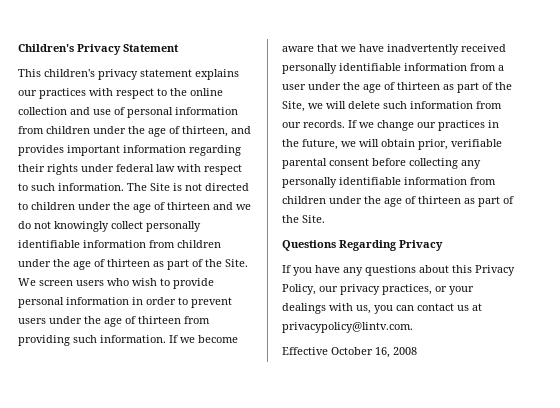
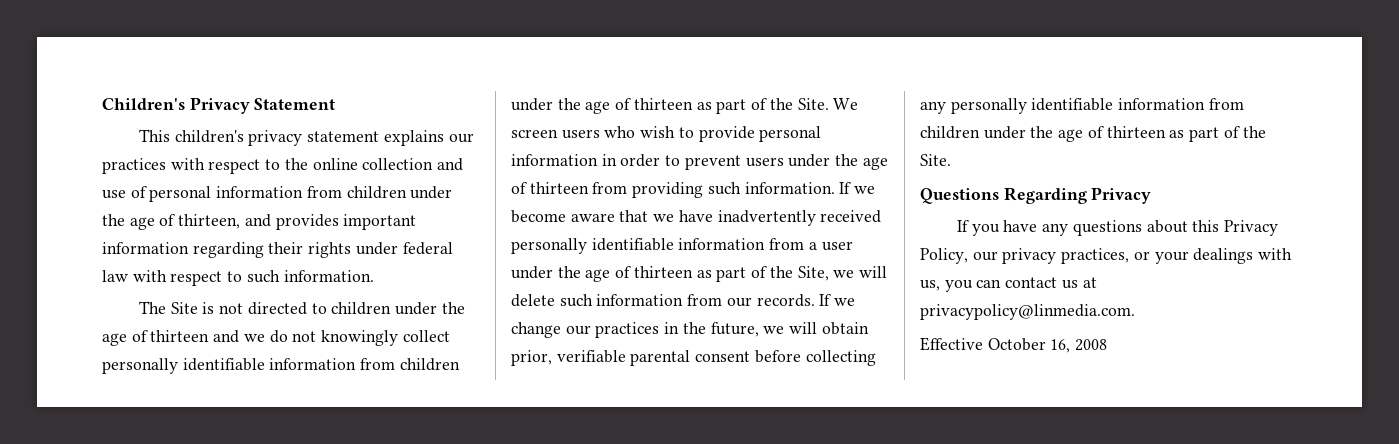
- This children's privacy statement explains our practices with respect to the online collection and use of personal information from children under the age of thirteen, and provides important information regarding their rights under federal law with respect to such information. The Site is not directed to children under the age of thirteen and we do not knowingly collect personally identifiable information from children under the age of thirteen as part of the Site.
+ This children's privacy statement explains our practices with respect to the online collection and use of personal information from children under the age of thirteen, and provides important information regarding their rights under federal law with respect to such information.
+ The Site is not directed to children under the age of thirteen and we do not knowingly collect personally identifiable information from children under the age of thirteen as part of the Site.
- If you have any questions about this Privacy Policy, our privacy practices, or your dealings with us, you can contact us at privacypolicy@lintv.com.
+ If you have any questions about this Privacy Policy, our privacy practices, or your dealings with us, you can contact us at privacypolicy@linmedia.com.

